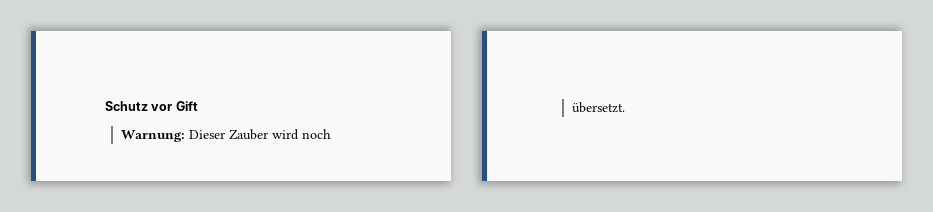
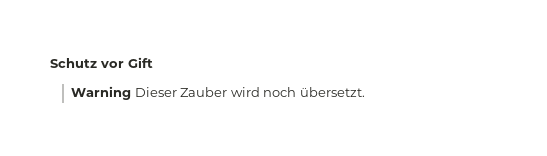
- Warnung: Dieser Zauber wird noch übersetzt.
+ Warning Dieser Zauber wird noch übersetzt.

